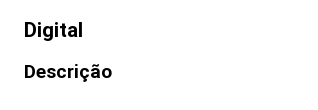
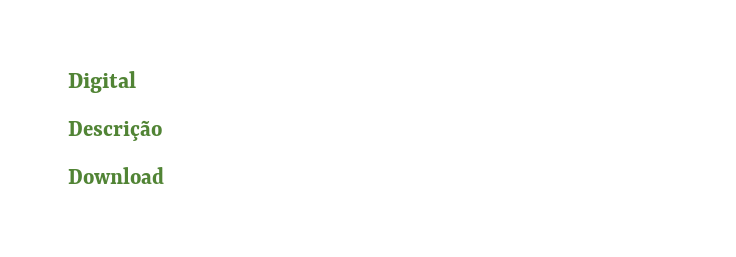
+ Download

